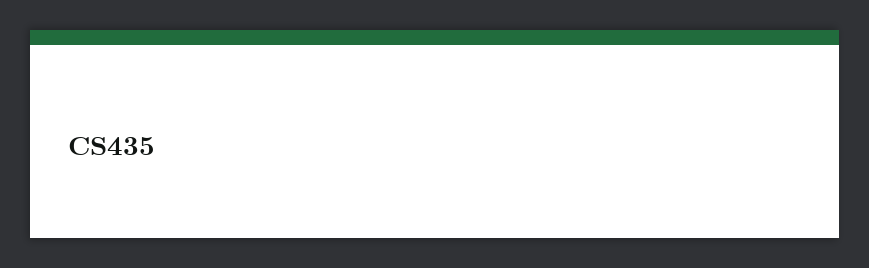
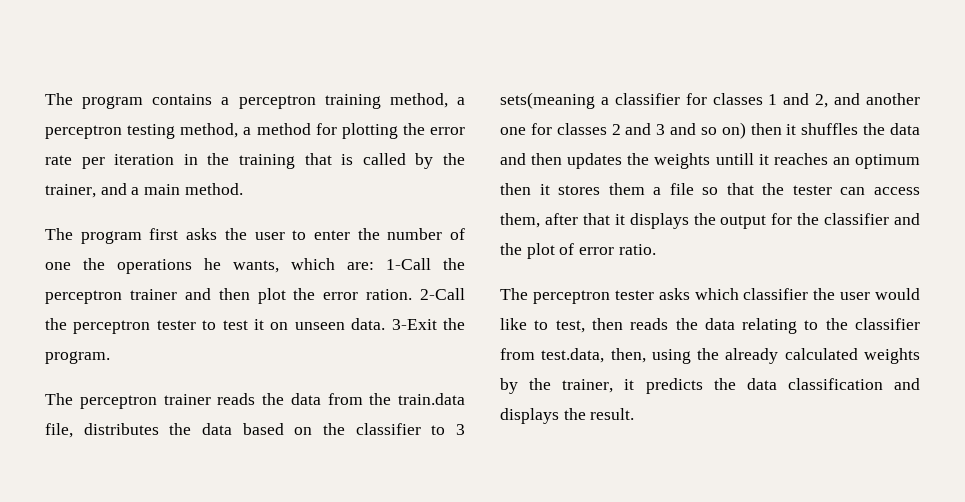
- CS435
+ The program contains a perceptron training method, a perceptron testing method, a method for plotting the error rate per iteration in the training that is called by the trainer, and a main method.
+ The program first asks the user to enter the number of one the operations he wants, which are: 1-Call the perceptron trainer and then plot the error ration. 2-Call the perceptron tester to test it on unseen data. 3-Exit the program.
+ The perceptron trainer reads the data from the train.data file, distributes the data based on the classifier to 3 sets(meaning a classifier for classes 1 and 2, and another one for classes 2 and 3 and so on) then it shuffles the data and then updates the weights untill it reaches an optimum then it stores them a file so that the tester can access them, after that it displays the output for the classifier and the plot of error ratio.
+ The perceptron tester asks which classifier the user would like to test, then reads the data relating to the classifier from test.data, then, using the already calculated weights by the trainer, it predicts the data classification and displays the result.

